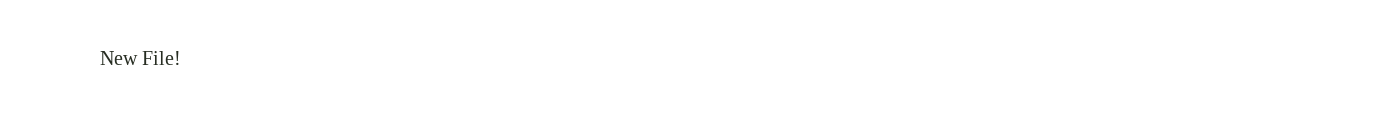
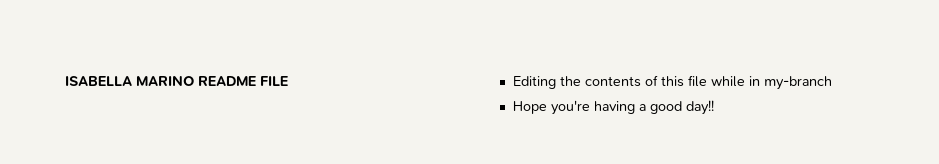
- New File!
+ ISABELLA MARINO README FILE
+ Editing the contents of this file while in my-branch
+ Hope you're having a good day!!

